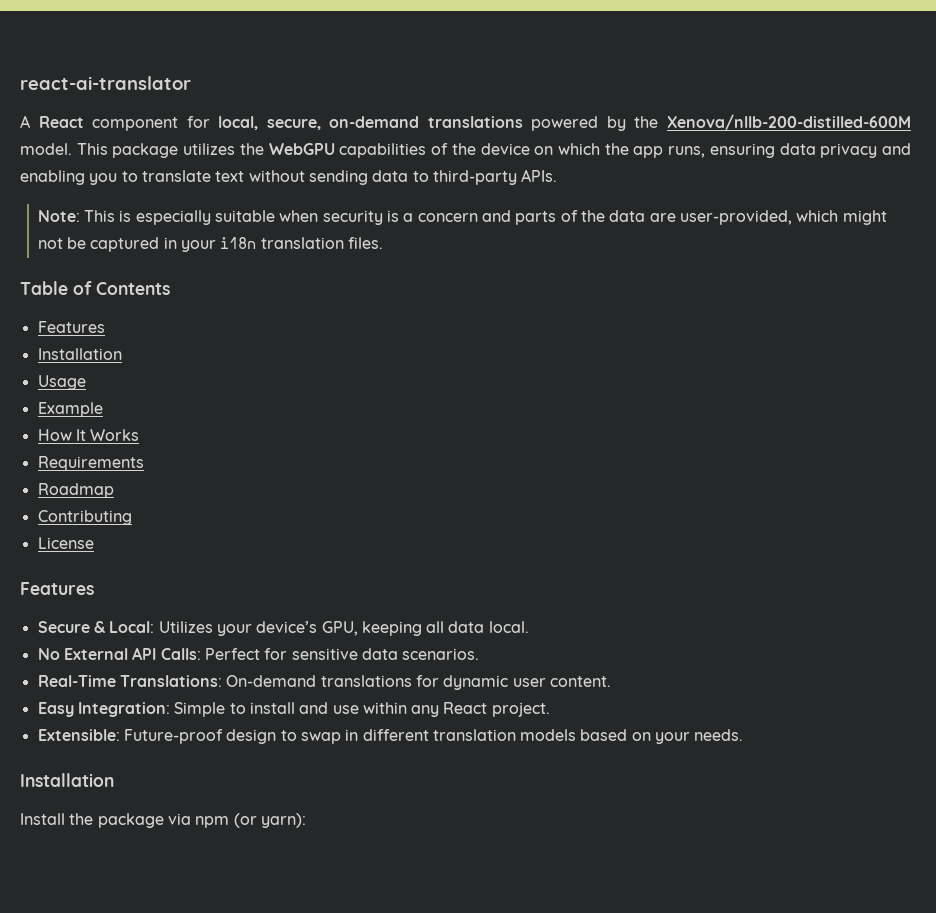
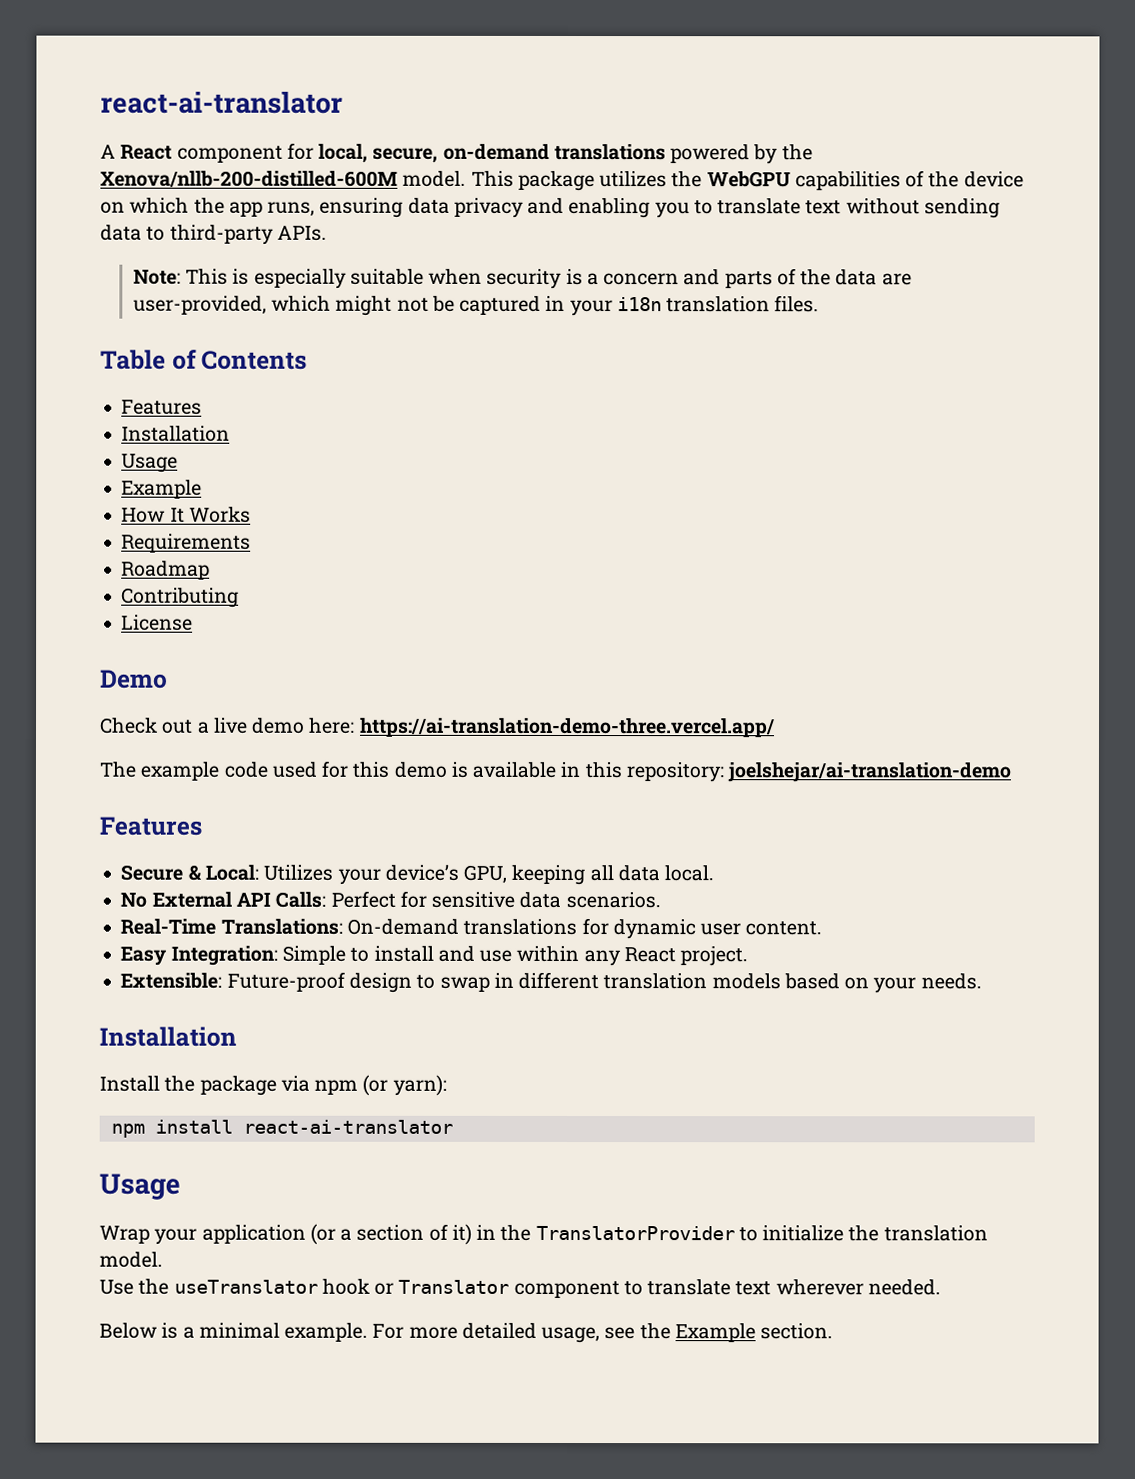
+ Demo
+ Check out a live demo here: https://ai-translation-demo-three.vercel.app/
+ The example code used for this demo is available in this repository: joelshejar/ai-translation-demo
+ npm install react-ai-translator
+ Usage
+ Wrap your application (or a section of it) in the TranslatorProvider to initialize the translation model.
+ Use the useTranslator hook or Translator component to translate text wherever needed.
+ Below is a minimal example. For more detailed usage, see the Example section.

